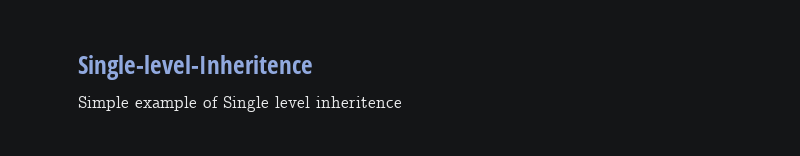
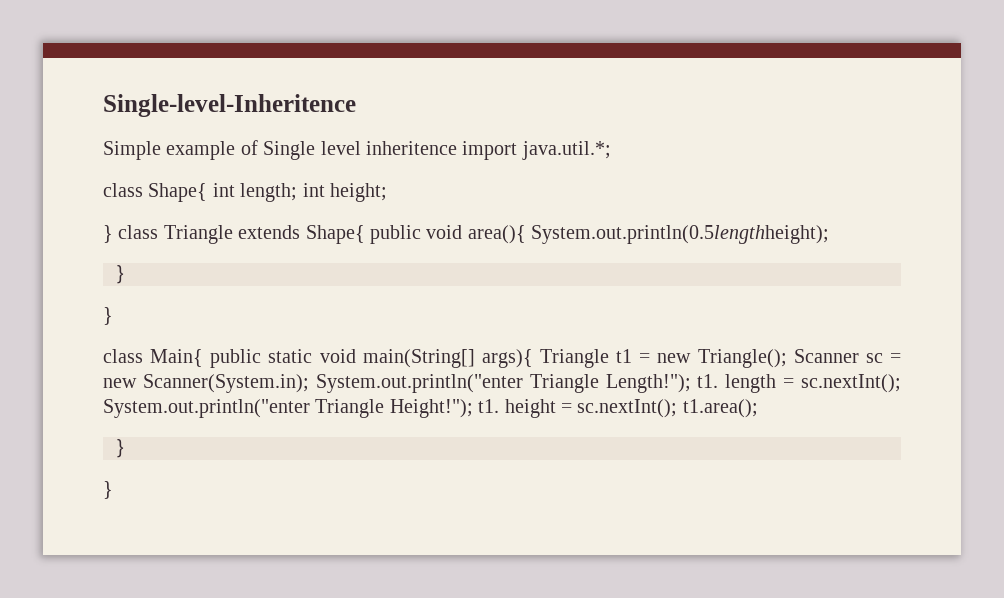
- Simple example of Single level inheritence
+ Simple example of Single level inheritence import java.util.*;
+ class Shape{ int length; int height;
+ } class Triangle extends Shape{ public void area(){ System.out.println(0.5lengthheight);
+ }
+ }
+ class Main{ public static void main(String[] args){ Triangle t1 = new Triangle(); Scanner sc = new Scanner(System.in); System.out.println("enter Triangle Length!"); t1. length = sc.nextInt(); System.out.println("enter Triangle Height!"); t1. height = sc.nextInt(); t1.area();
+ }
+ }

